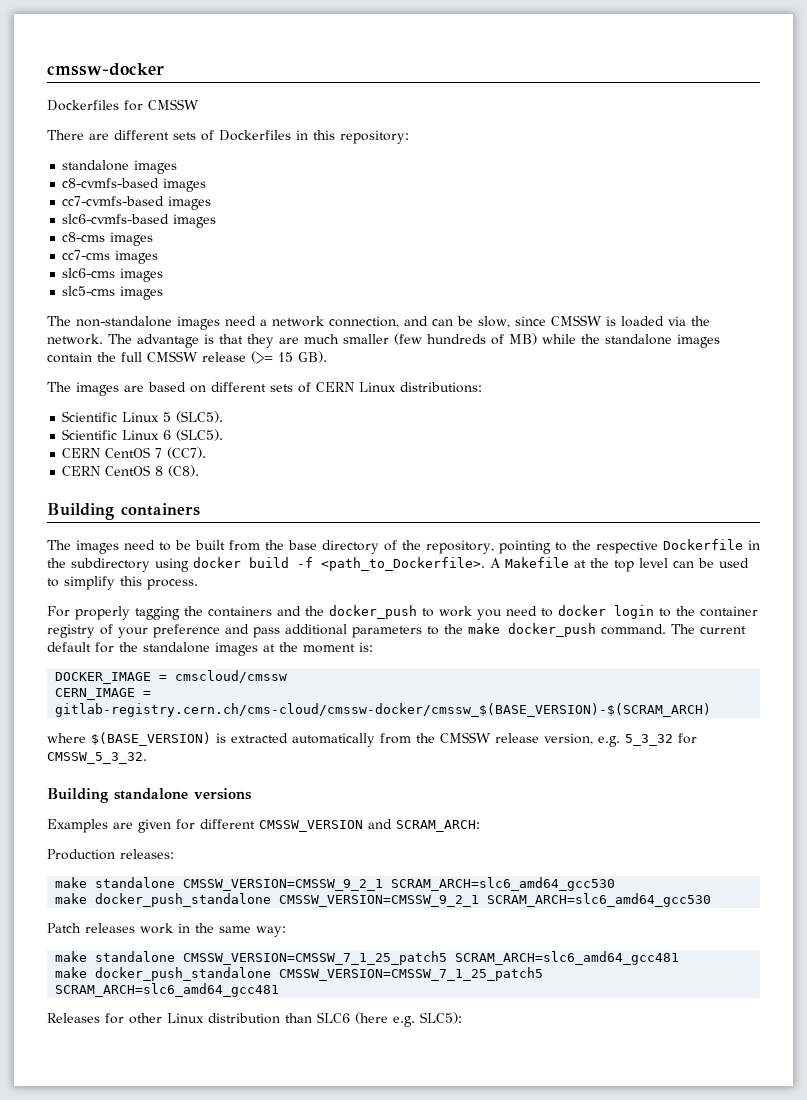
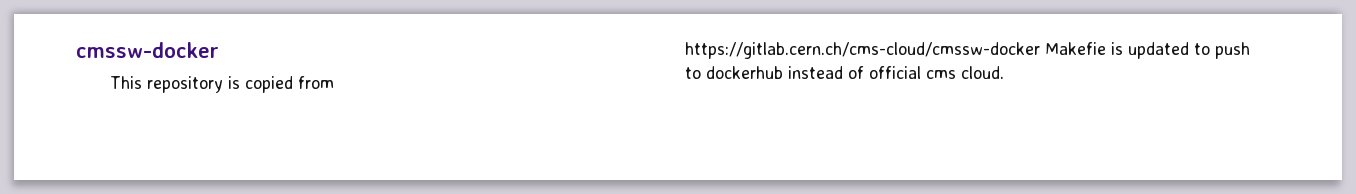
- Dockerfiles for CMSSW
- There are different sets of Dockerfiles in this repository:
- standalone images
- c8-cvmfs-based images
- cc7-cvmfs-based images
- slc6-cvmfs-based images
- c8-cms images
- cc7-cms images
- slc6-cms images
- slc5-cms images
- The non-standalone images need a network connection, and can be slow, since CMSSW is loaded via the network. The advantage is that they are much smaller (few hundreds of MB) while the standalone images contain the full CMSSW release (>= 15 GB).
- The images are based on different sets of CERN Linux distributions:
- Scientific Linux 5 (SLC5).
- Scientific Linux 6 (SLC5).
- CERN CentOS 7 (CC7).
- CERN CentOS 8 (C8).
- Building containers
- The images need to be built from the base directory of the repository, pointing to the respective Dockerfile in the subdirectory using docker build -f <path_to_Dockerfile>. A Makefile at the top level can be used to simplify this process.
- For properly tagging the containers and the docker_push to work you need to docker login to the container registry of your preference and pass additional parameters to the make docker_push command. The current default for the standalone images at the moment is:
- DOCKER_IMAGE = cmscloud/cmssw
- CERN_IMAGE = gitlab-registry.cern.ch/cms-cloud/cmssw-docker/cmssw_$(BASE_VERSION)-$(SCRAM_ARCH)
- where $(BASE_VERSION) is extracted automatically from the CMSSW release version, e.g. 5_3_32 for CMSSW_5_3_32.
- Building standalone versions
- Examples are given for different CMSSW_VERSION and SCRAM_ARCH:
- Production releases:
- make standalone CMSSW_VERSION=CMSSW_9_2_1 SCRAM_ARCH=slc6_amd64_gcc530
- make docker_push_standalone CMSSW_VERSION=CMSSW_9_2_1 SCRAM_ARCH=slc6_amd64_gcc530
- Patch releases work in the same way:
- make standalone CMSSW_VERSION=CMSSW_7_1_25_patch5 SCRAM_ARCH=slc6_amd64_gcc481
- make docker_push_standalone CMSSW_VERSION=CMSSW_7_1_25_patch5 SCRAM_ARCH=slc6_amd64_gcc481
- Releases for other Linux distribution than SLC6 (here e.g. SLC5):
+ This repository is copied from https://gitlab.cern.ch/cms-cloud/cmssw-docker Makefie is updated to push to dockerhub instead of official cms cloud.

